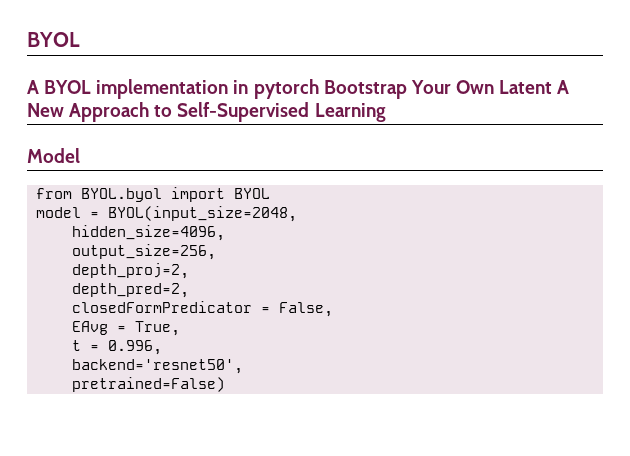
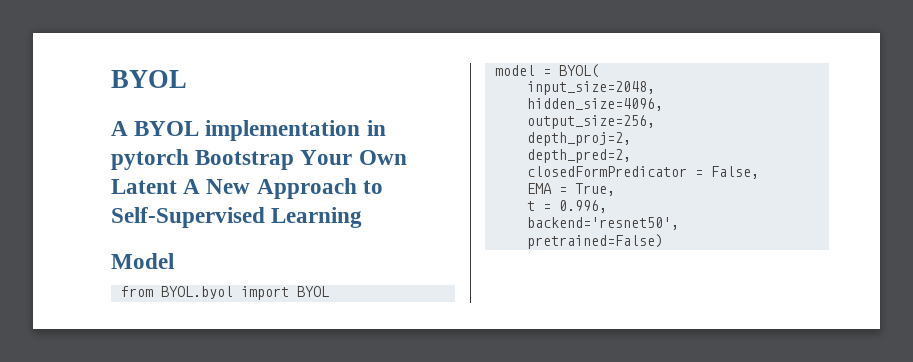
- model = BYOL(input_size=2048,
+ model = BYOL(
+ input_size=2048,
- EAvg = True,
+ EMA = True,

